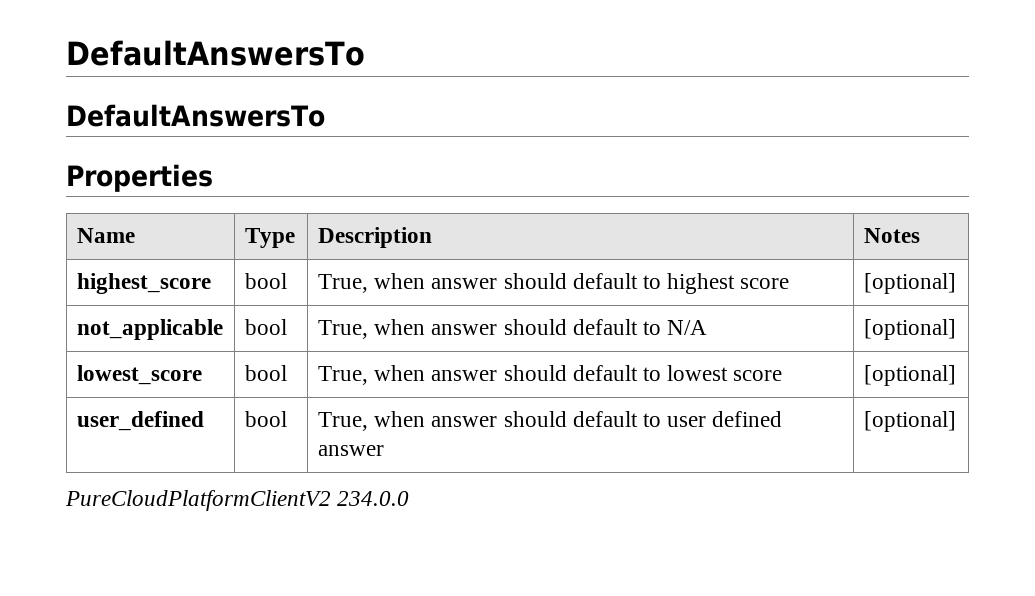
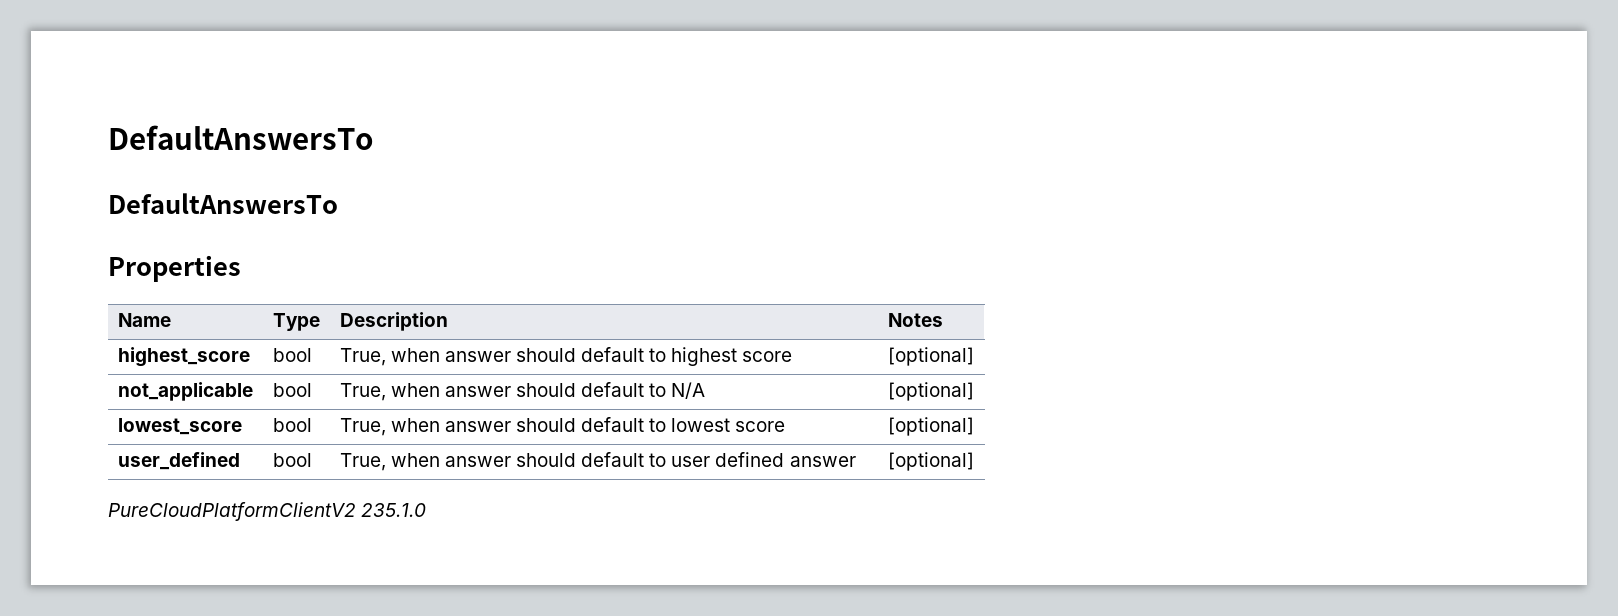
- PureCloudPlatformClientV2 234.0.0
+ PureCloudPlatformClientV2 235.1.0

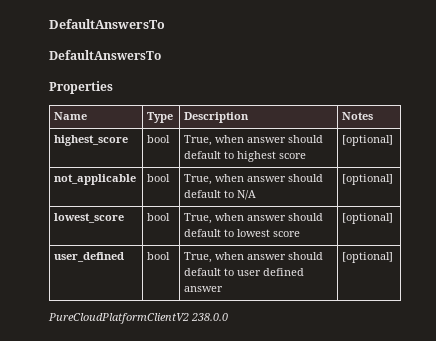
- PureCloudPlatformClientV2 235.1.0
+ PureCloudPlatformClientV2 238.0.0

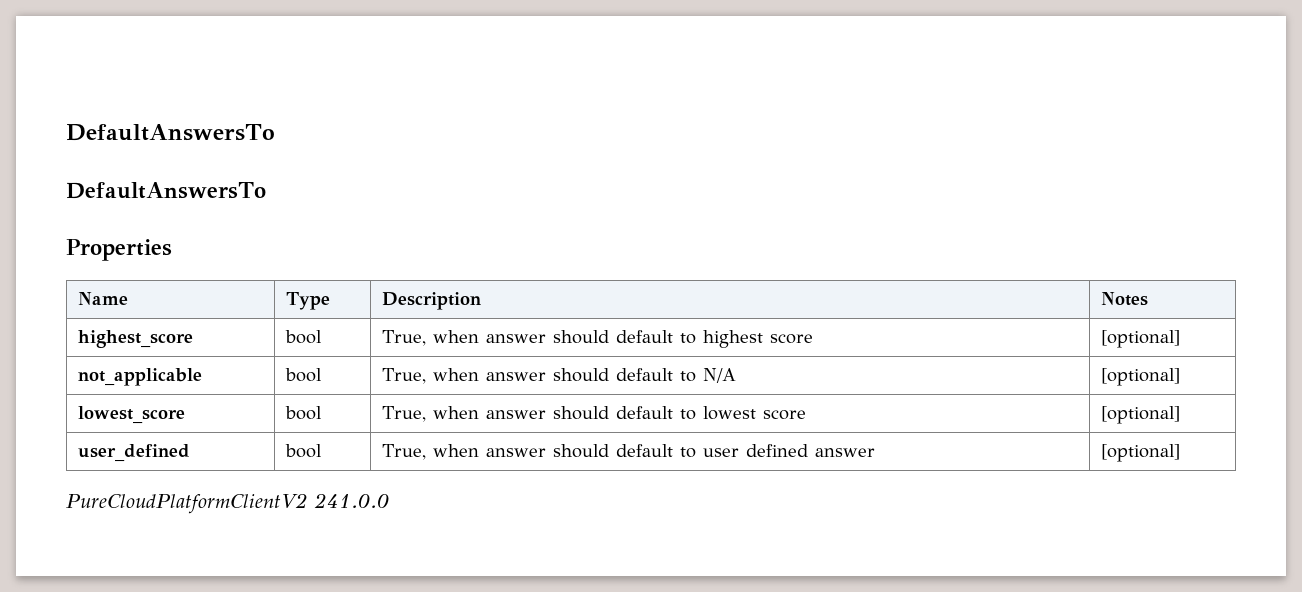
- PureCloudPlatformClientV2 238.0.0
+ PureCloudPlatformClientV2 241.0.0

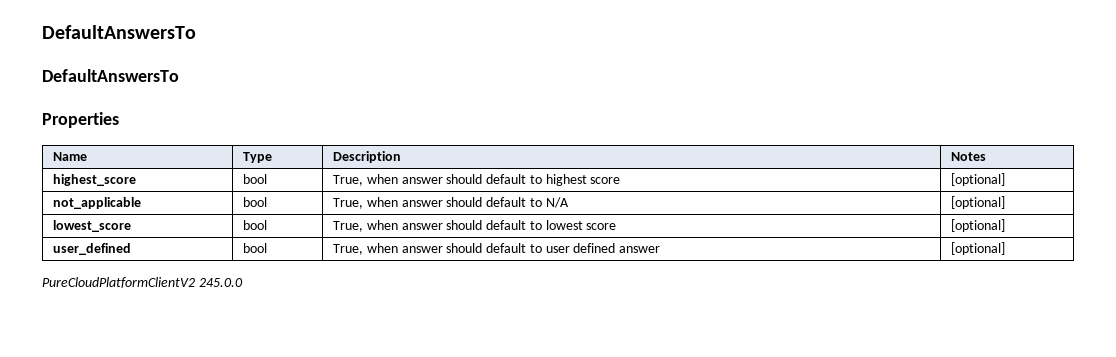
- PureCloudPlatformClientV2 241.0.0
+ PureCloudPlatformClientV2 245.0.0

